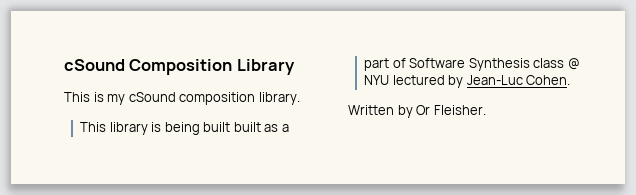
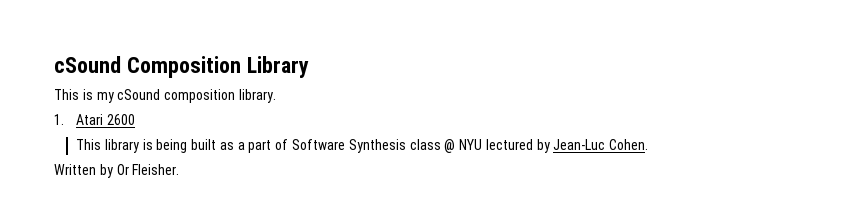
+ 1. Atari 2600
- This library is being built built as a part of Software Synthesis class @ NYU lectured by Jean-Luc Cohen.
+ This library is being built as a part of Software Synthesis class @ NYU lectured by Jean-Luc Cohen.

